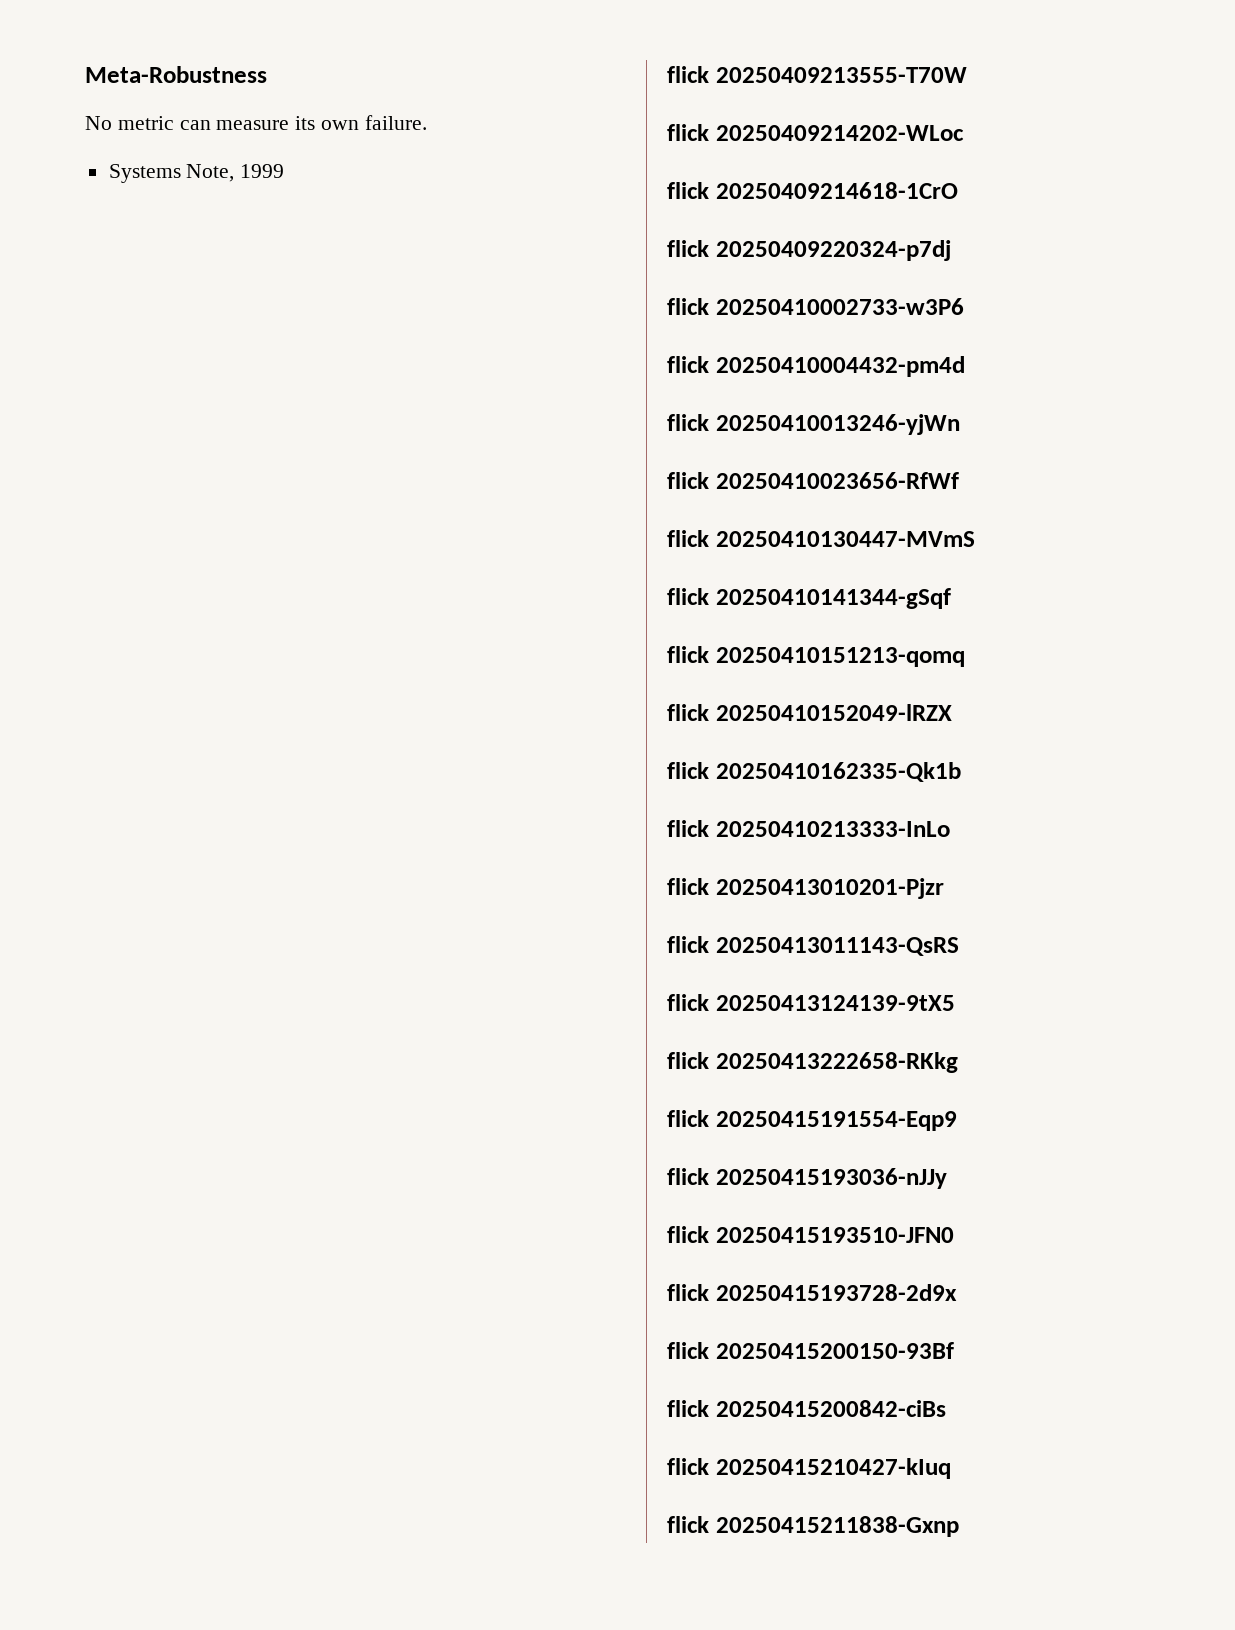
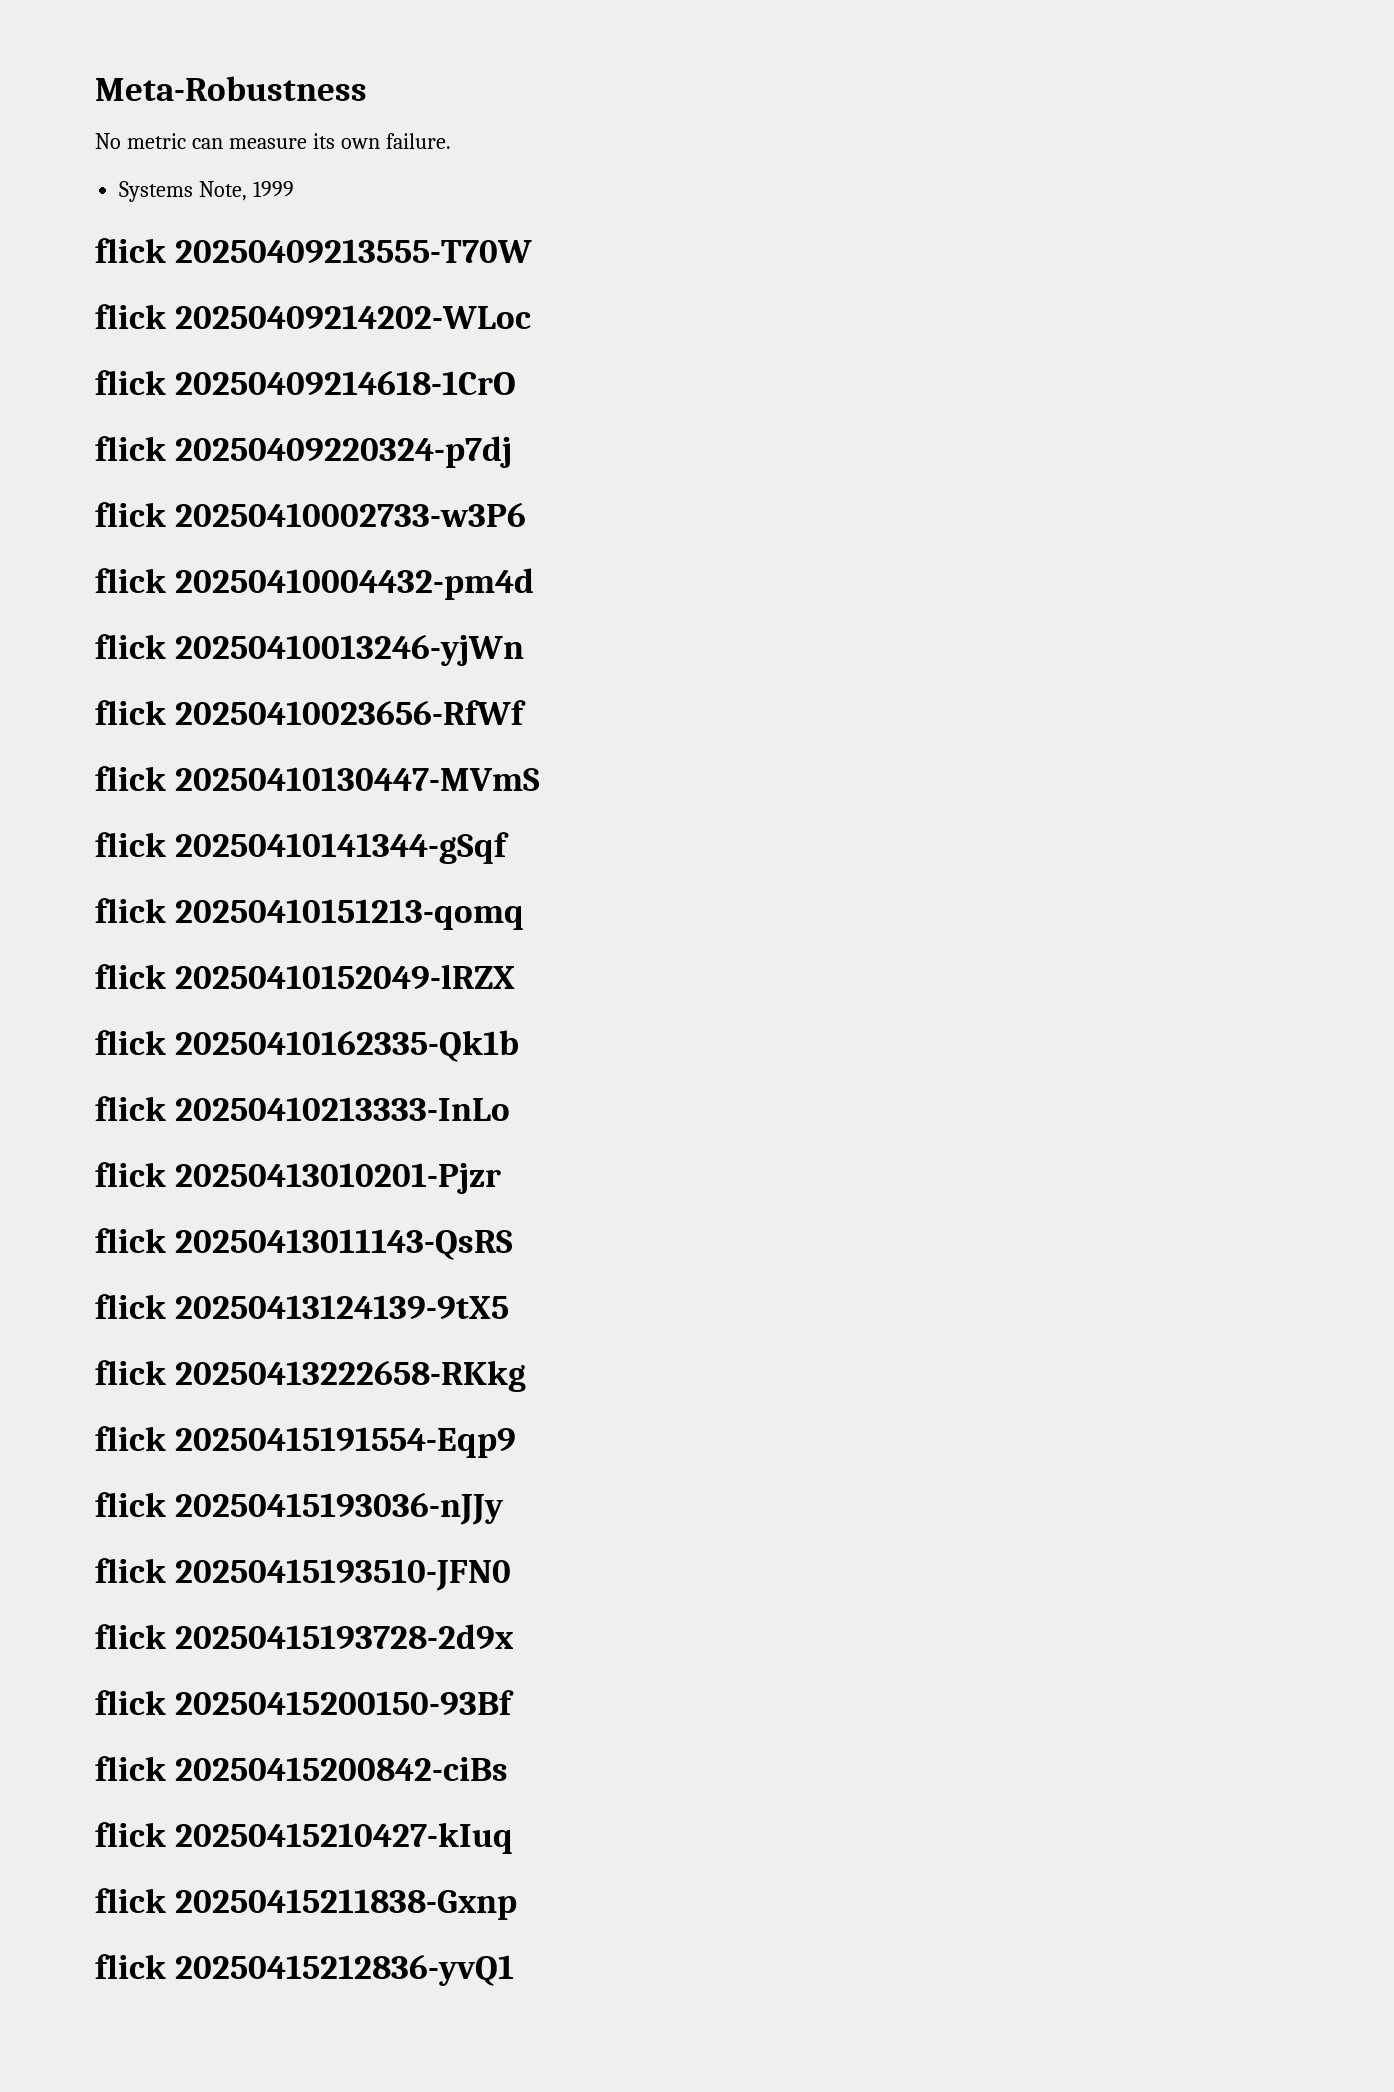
+ flick 20250415212836-yvQ1

